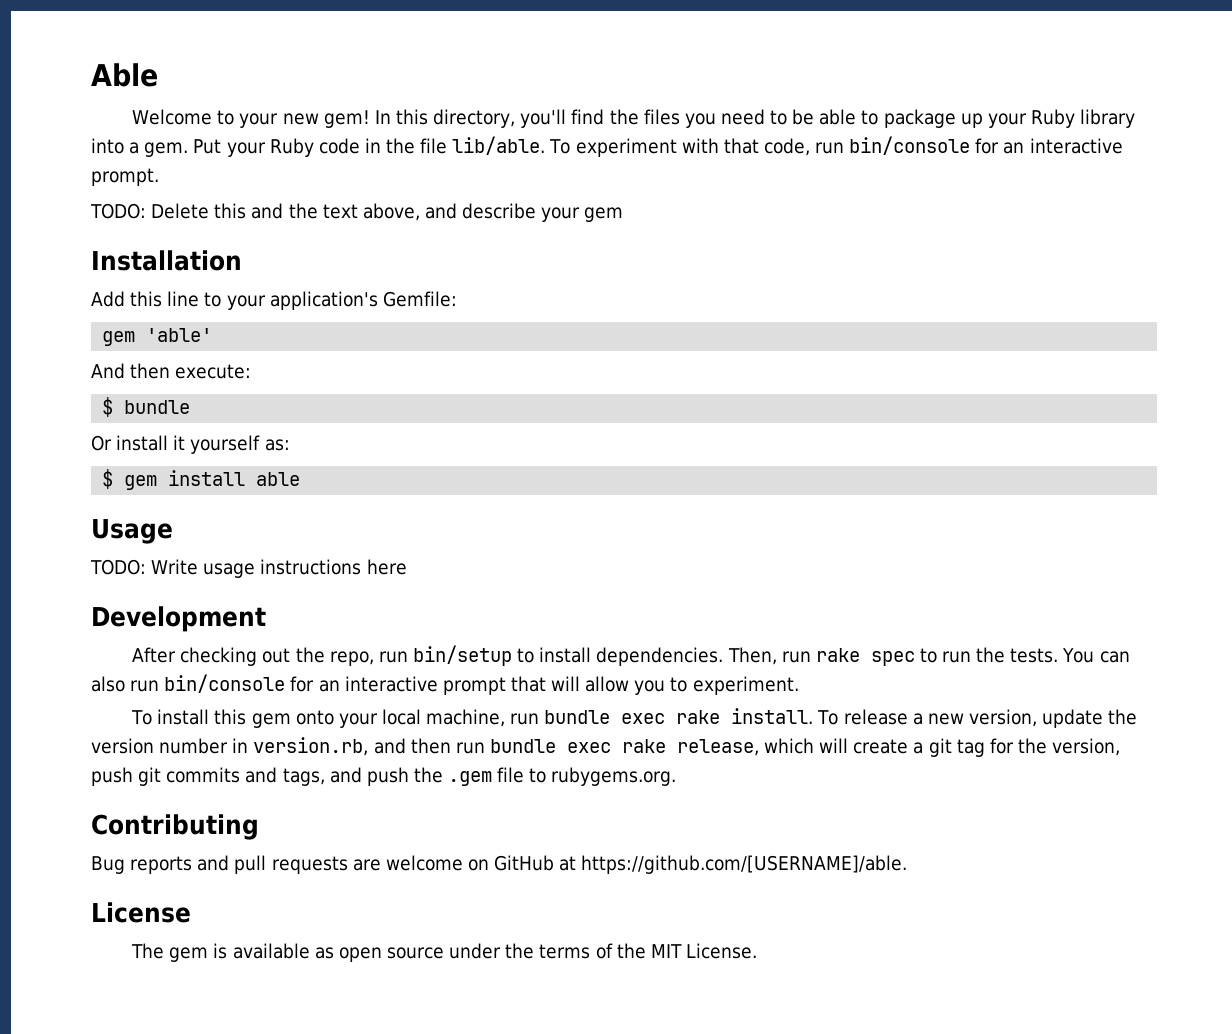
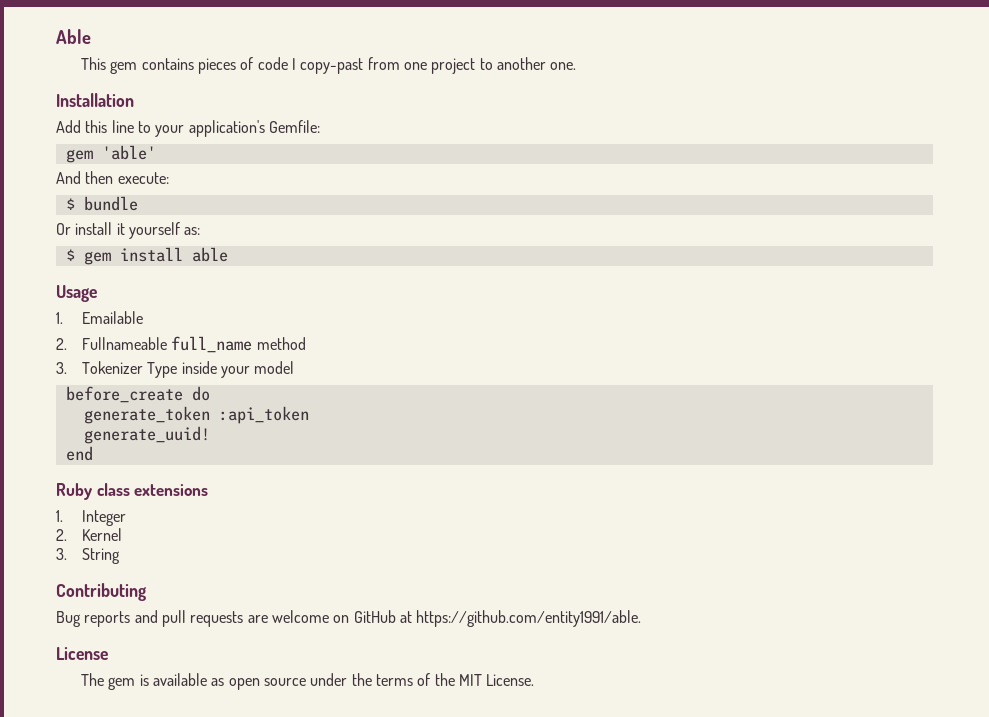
- Welcome to your new gem! In this directory, you'll find the files you need to be able to package up your Ruby library into a gem. Put your Ruby code in the file lib/able. To experiment with that code, run bin/console for an interactive prompt.
- TODO: Delete this and the text above, and describe your gem
+ This gem contains pieces of code I copy-past from one project to another one.
- TODO: Write usage instructions here
- Development
- After checking out the repo, run bin/setup to install dependencies. Then, run rake spec to run the tests. You can also run bin/console for an interactive prompt that will allow you to experiment.
- To install this gem onto your local machine, run bundle exec rake install. To release a new version, update the version number in version.rb, and then run bundle exec rake release, which will create a git tag for the version, push git commits and tags, and push the .gem file to rubygems.org.
+ 1. Emailable
+ 2. Fullnameable full_name method
+ 3. Tokenizer Type inside your model
+ before_create do
+ generate_token :api_token
+ generate_uuid!
+ end
+ Ruby class extensions
+ 1. Integer
+ 2. Kernel
+ 3. String
- Bug reports and pull requests are welcome on GitHub at https://github.com/[USERNAME]/able.
+ Bug reports and pull requests are welcome on GitHub at https://github.com/entity1991/able.

